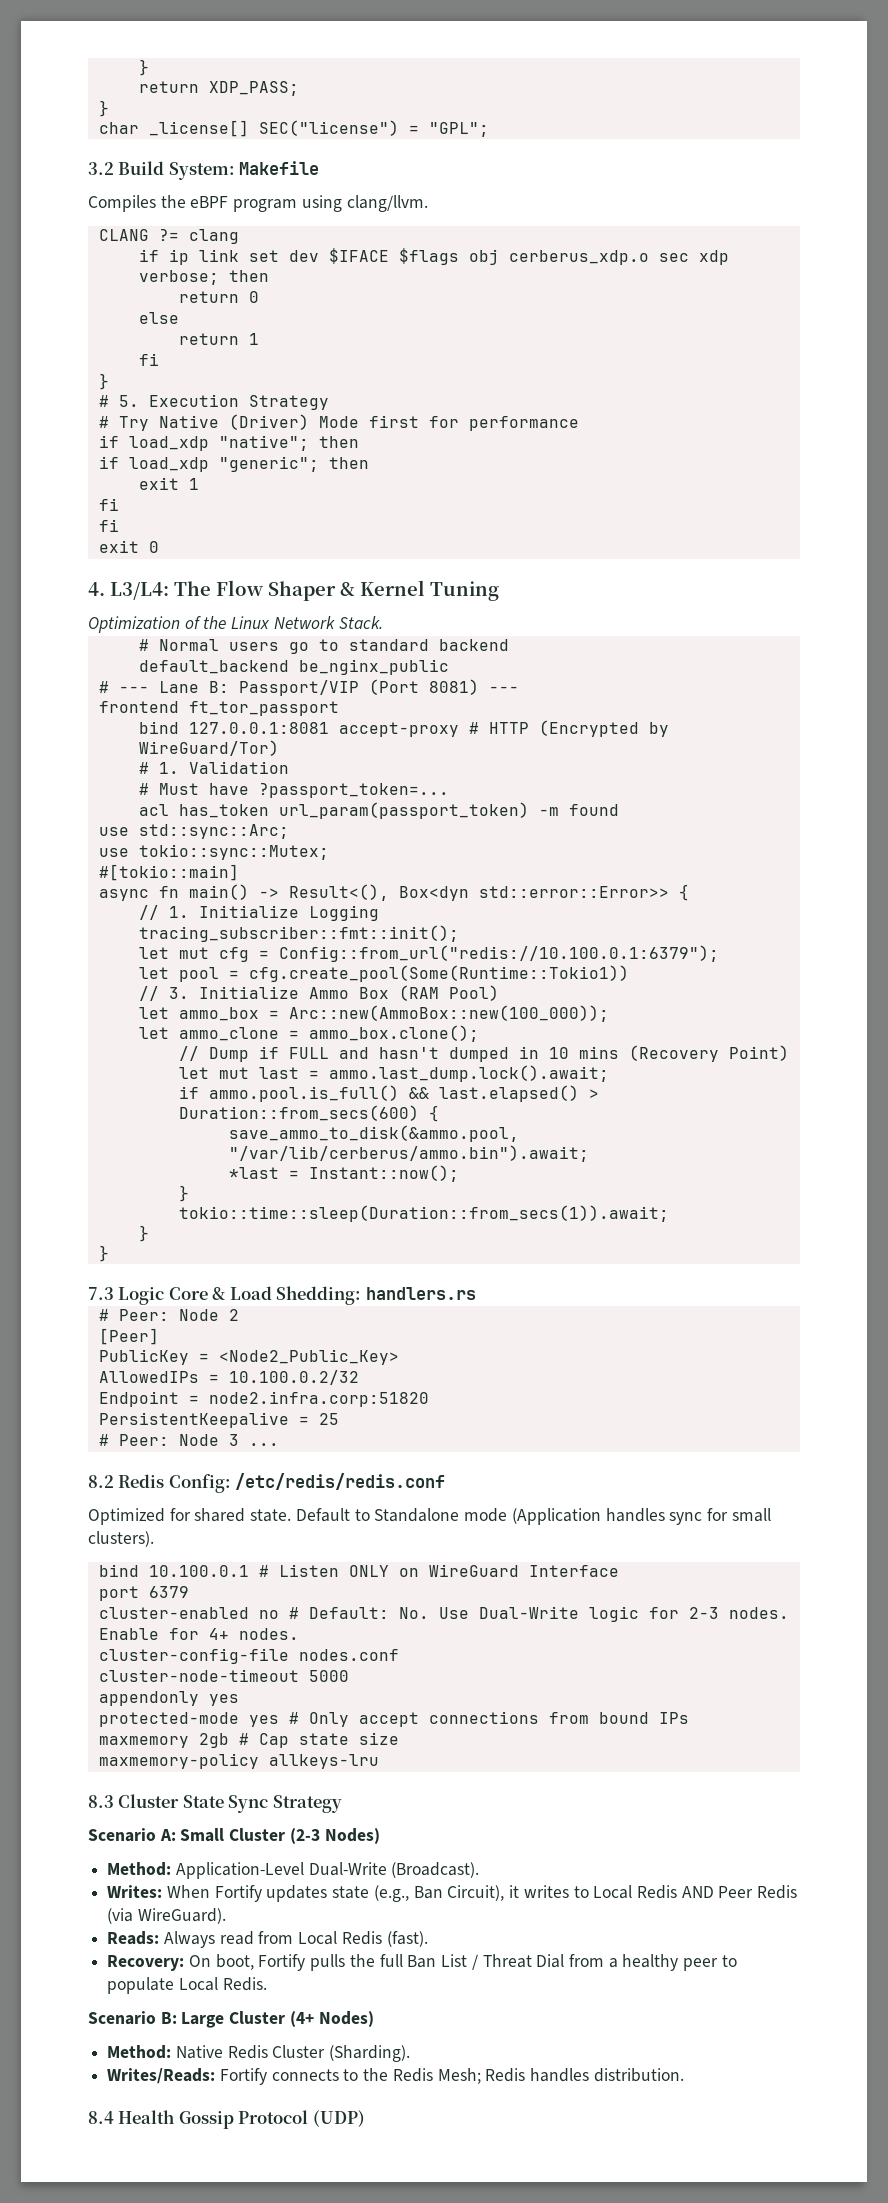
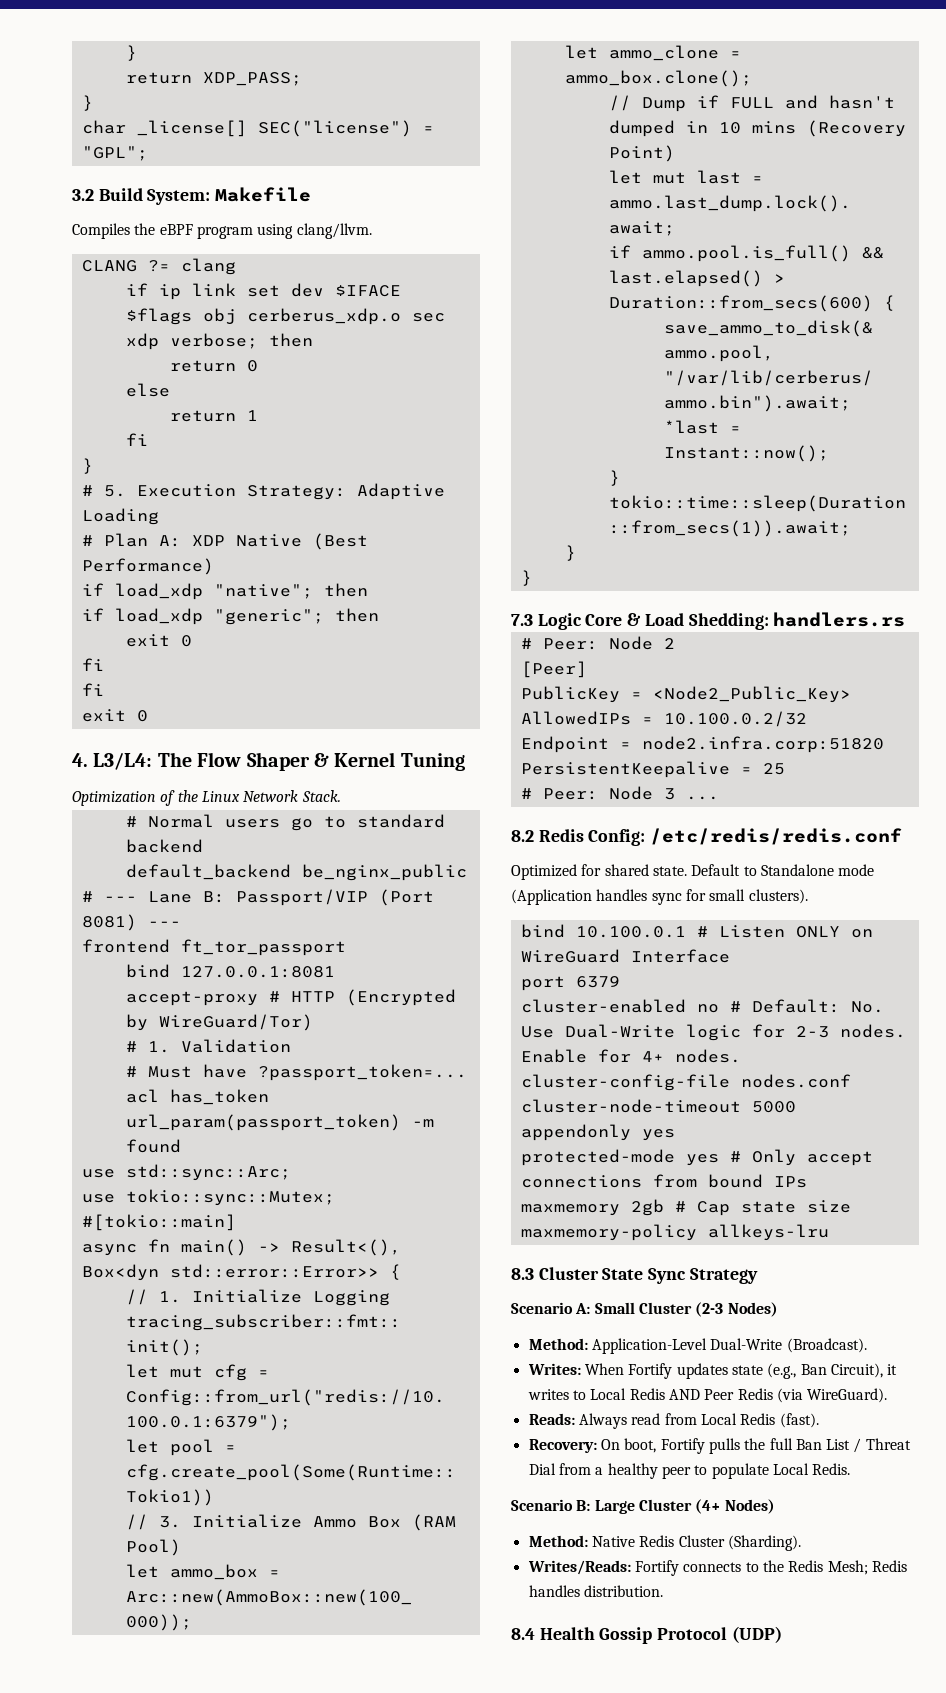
- # 5. Execution Strategy
- # Try Native (Driver) Mode first for performance
+ # 5. Execution Strategy: Adaptive Loading
+ # Plan A: XDP Native (Best Performance)
  if load_xdp "generic"; then
- exit 1
+ exit 0

